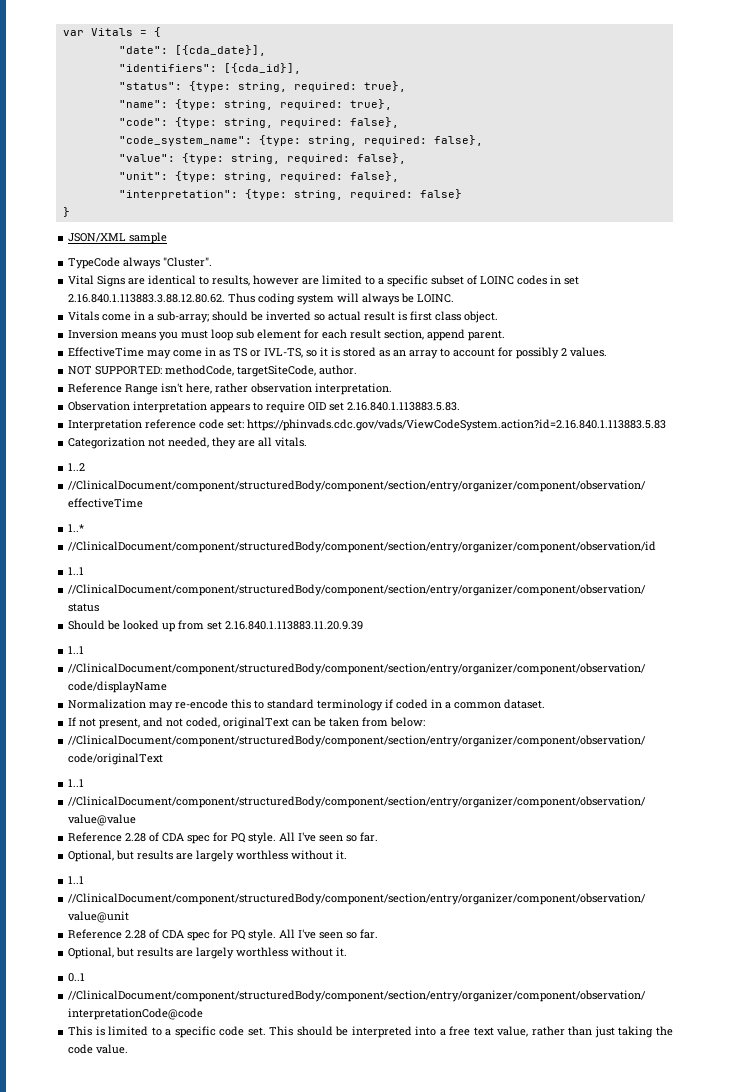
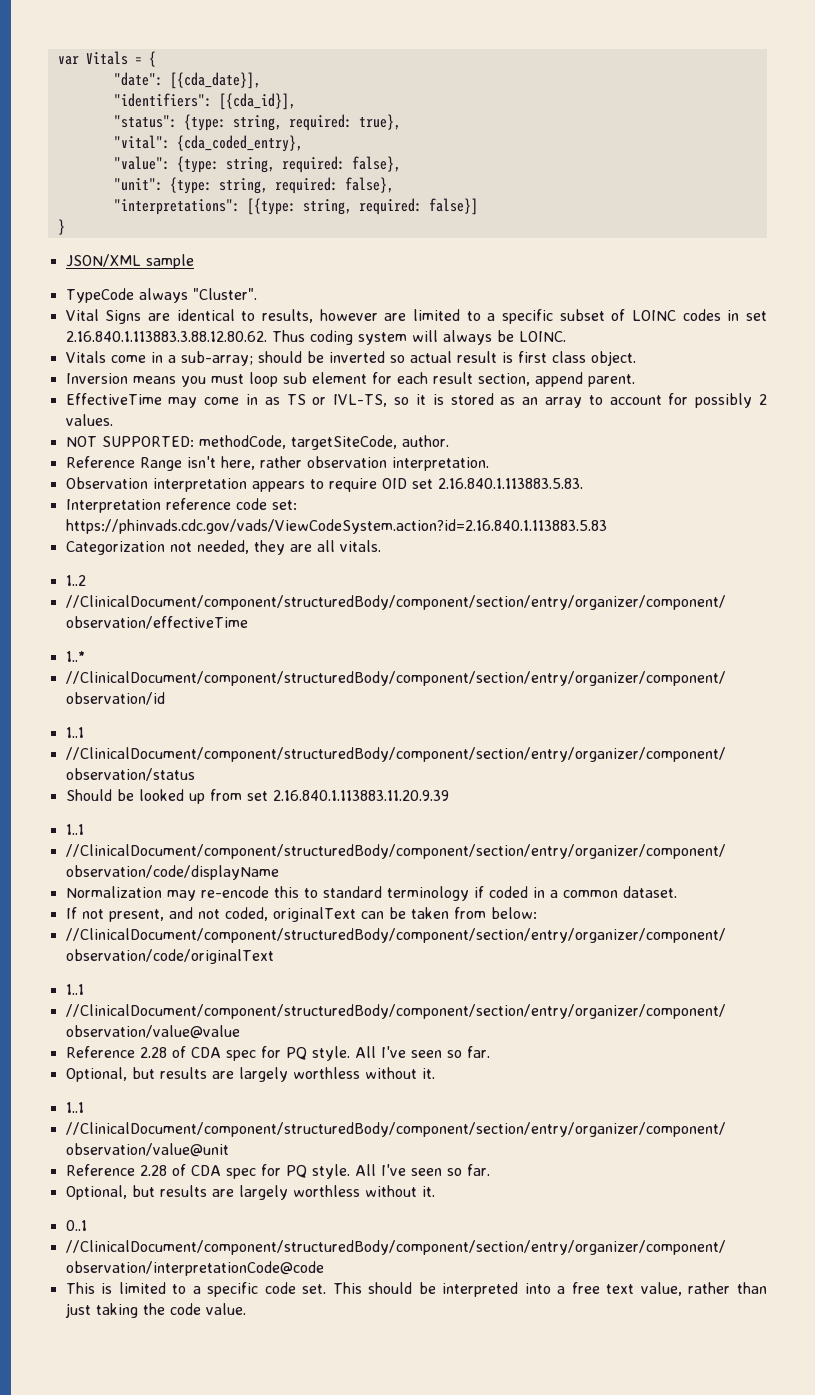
- "name": {type: string, required: true},
- "code": {type: string, required: false},
- "code_system_name": {type: string, required: false},
+ "vital": {cda_coded_entry},
- "interpretation": {type: string, required: false}
+ "interpretations": [{type: string, required: false}]

